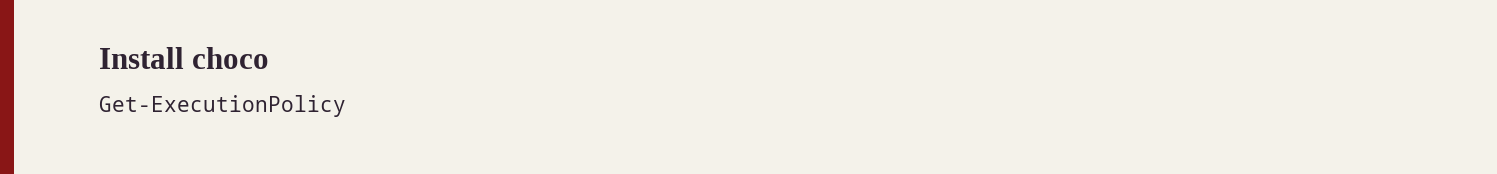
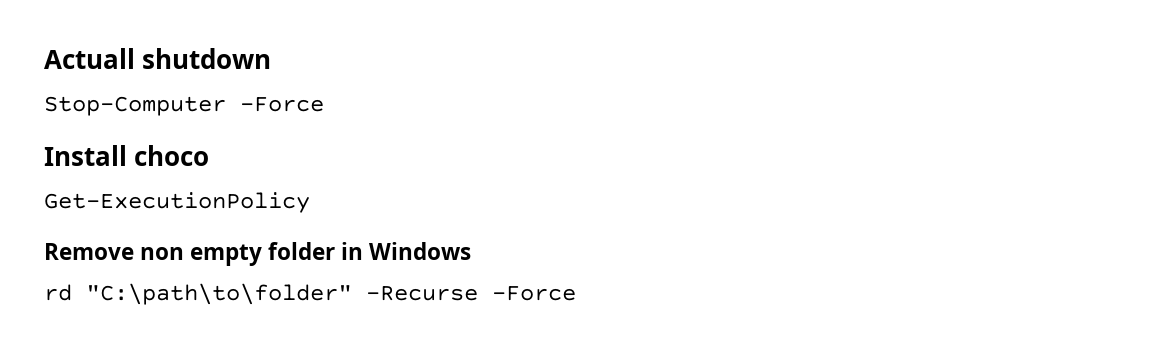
+ Actuall shutdown
+ Stop-Computer -Force
+ Remove non empty folder in Windows
+ rd "C:\path\to\folder" -Recurse -Force

